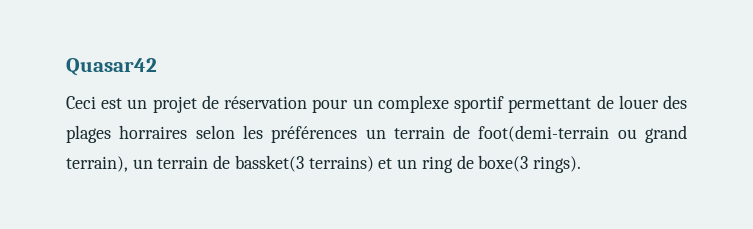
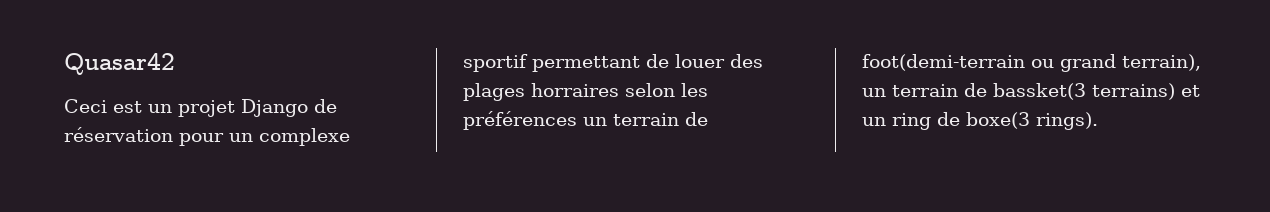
- Ceci est un projet de réservation pour un complexe sportif permettant de louer des plages horraires selon les préférences un terrain de foot(demi-terrain ou grand terrain), un terrain de bassket(3 terrains) et un ring de boxe(3 rings).
+ Ceci est un projet Django de réservation pour un complexe sportif permettant de louer des plages horraires selon les préférences un terrain de foot(demi-terrain ou grand terrain), un terrain de bassket(3 terrains) et un ring de boxe(3 rings).

